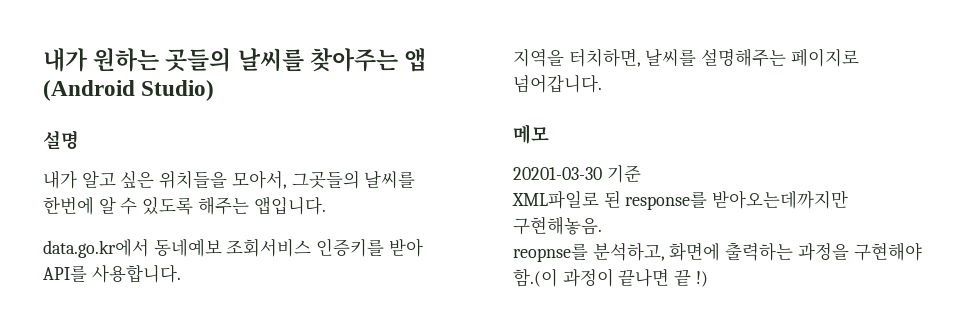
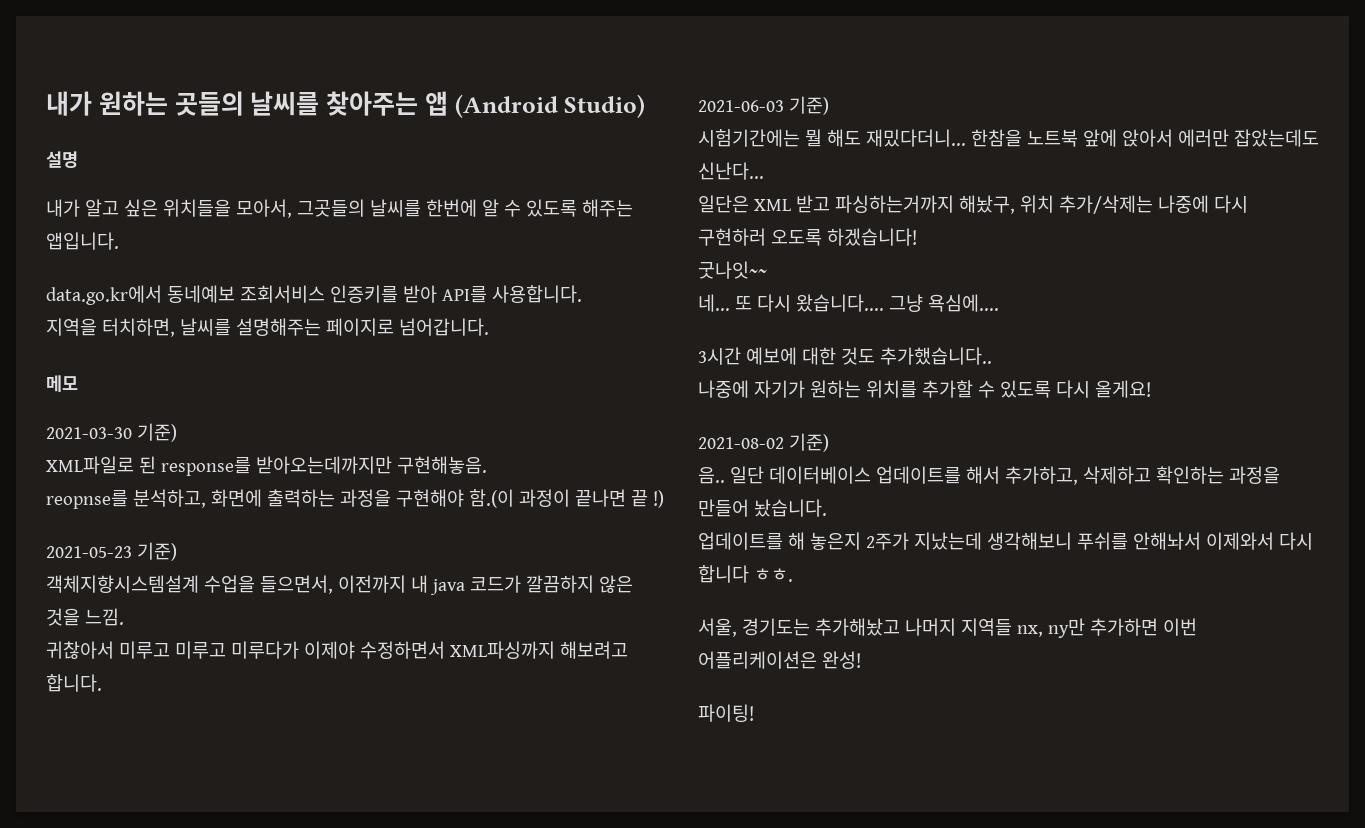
- 20201-03-30 기준
+ 2021-03-30 기준)
+ 2021-05-23 기준)
+ 객체지향시스템설계 수업을 들으면서, 이전까지 내 java 코드가 깔끔하지 않은 것을 느낌.
+ 귀찮아서 미루고 미루고 미루다가 이제야 수정하면서 XML파싱까지 해보려고 합니다.
+ 2021-06-03 기준)
+ 시험기간에는 뭘 해도 재밌다더니... 한참을 노트북 앞에 앉아서 에러만 잡았는데도 신난다...
+ 일단은 XML 받고 파싱하는거까지 해놨구, 위치 추가/삭제는 나중에 다시 구현하러 오도록 하겠습니다!
+ 굿나잇~~
+ 네... 또 다시 왔습니다.... 그냥 욕심에....
+ 3시간 예보에 대한 것도 추가했습니다..
+ 나중에 자기가 원하는 위치를 추가할 수 있도록 다시 올게요!
+ 2021-08-02 기준)
+ 음.. 일단 데이터베이스 업데이트를 해서 추가하고, 삭제하고 확인하는 과정을 만들어 놨습니다.
+ 업데이트를 해 놓은지 2주가 지났는데 생각해보니 푸쉬를 안해놔서 이제와서 다시 합니다 ㅎㅎ.
+ 서울, 경기도는 추가해놨고 나머지 지역들 nx, ny만 추가하면 이번 어플리케이션은 완성!
+ 파이팅!

